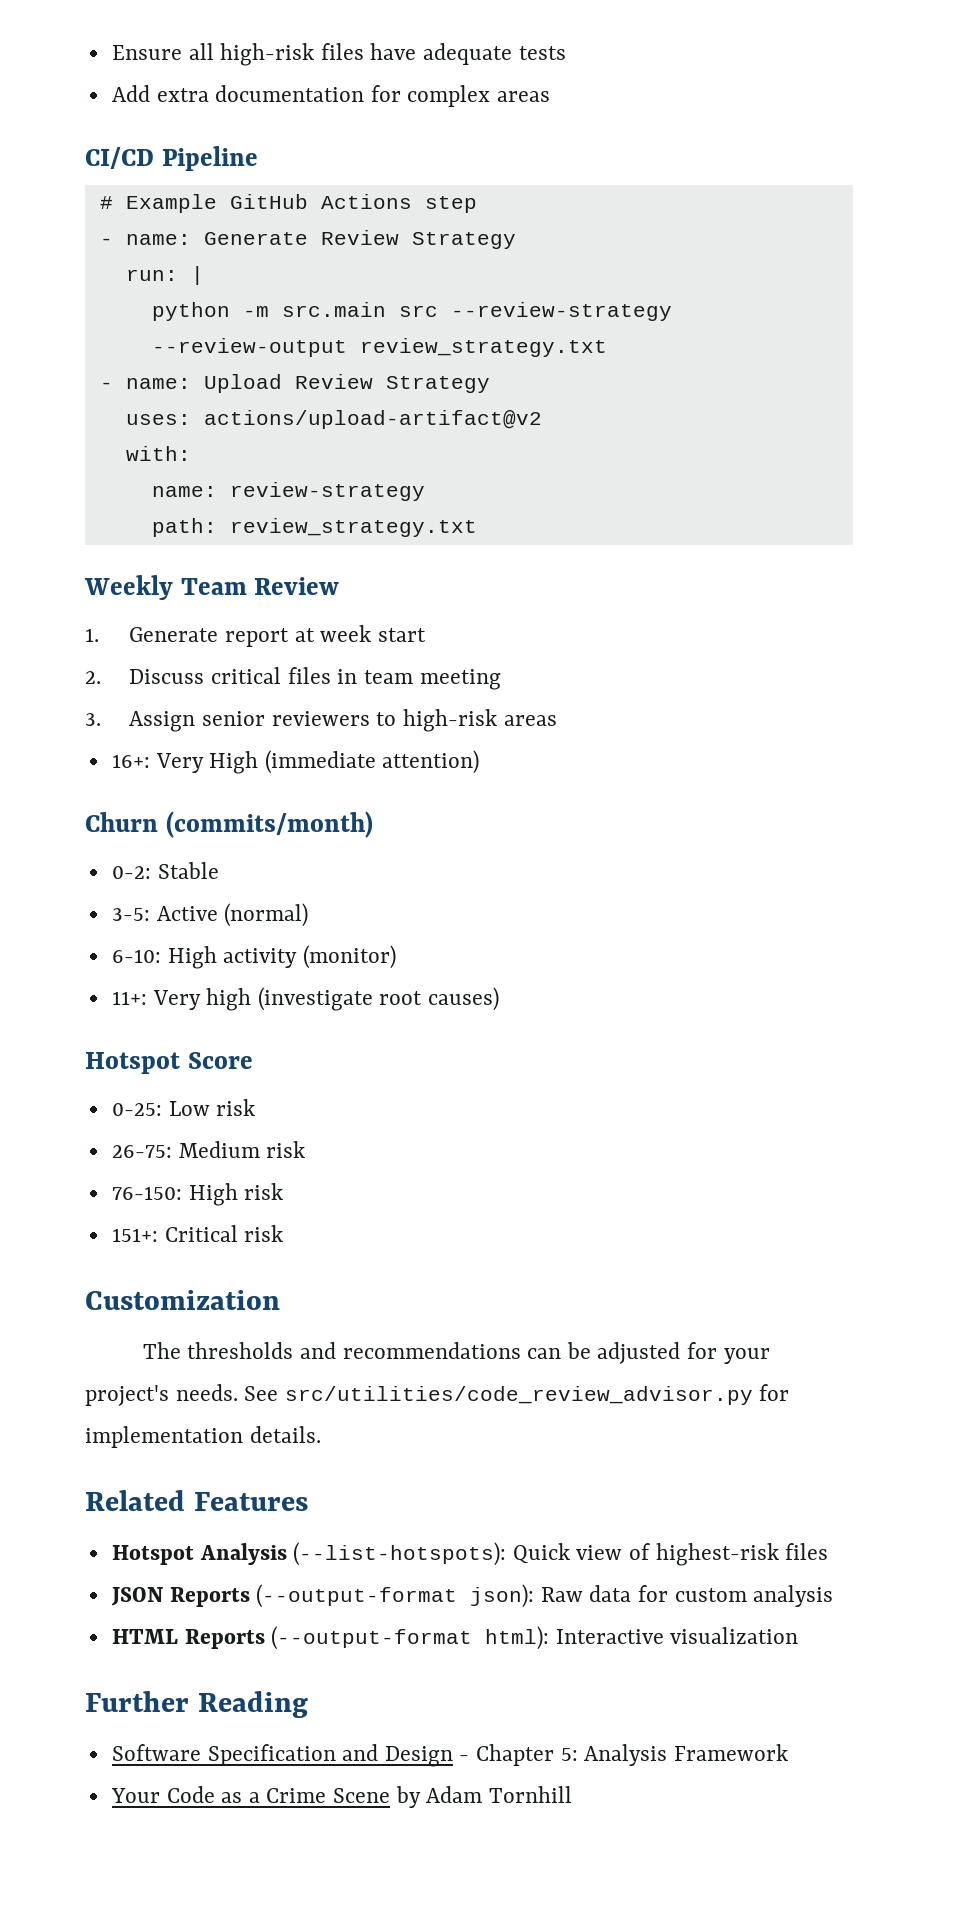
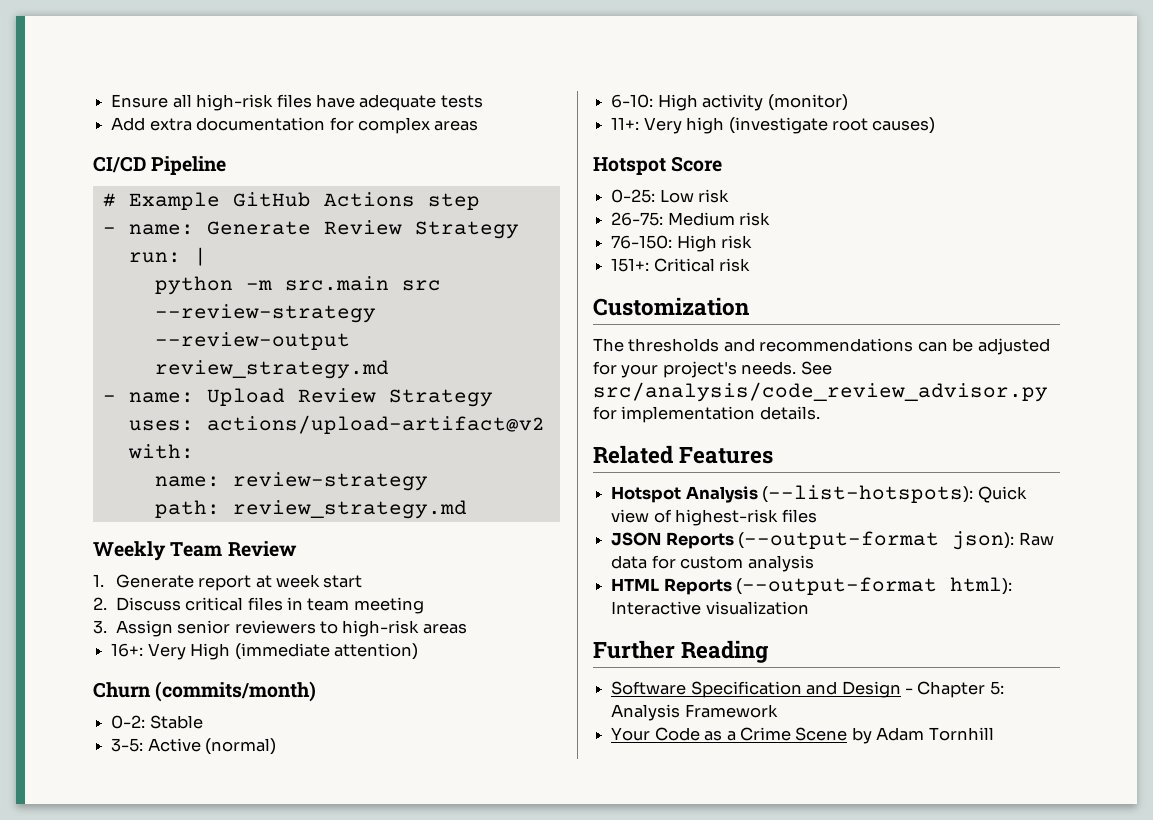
- python -m src.main src --review-strategy --review-output review_strategy.txt
+ python -m src.main src --review-strategy --review-output review_strategy.md
- path: review_strategy.txt
+ path: review_strategy.md
- See src/utilities/code_review_advisor.py for implementation details.
+ See src/analysis/code_review_advisor.py for implementation details.

